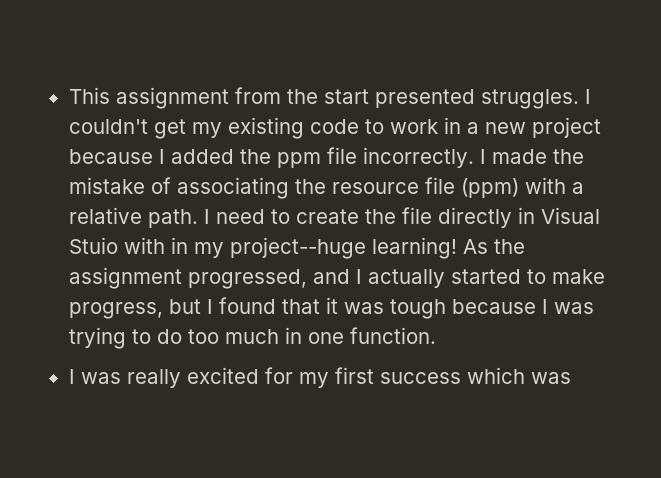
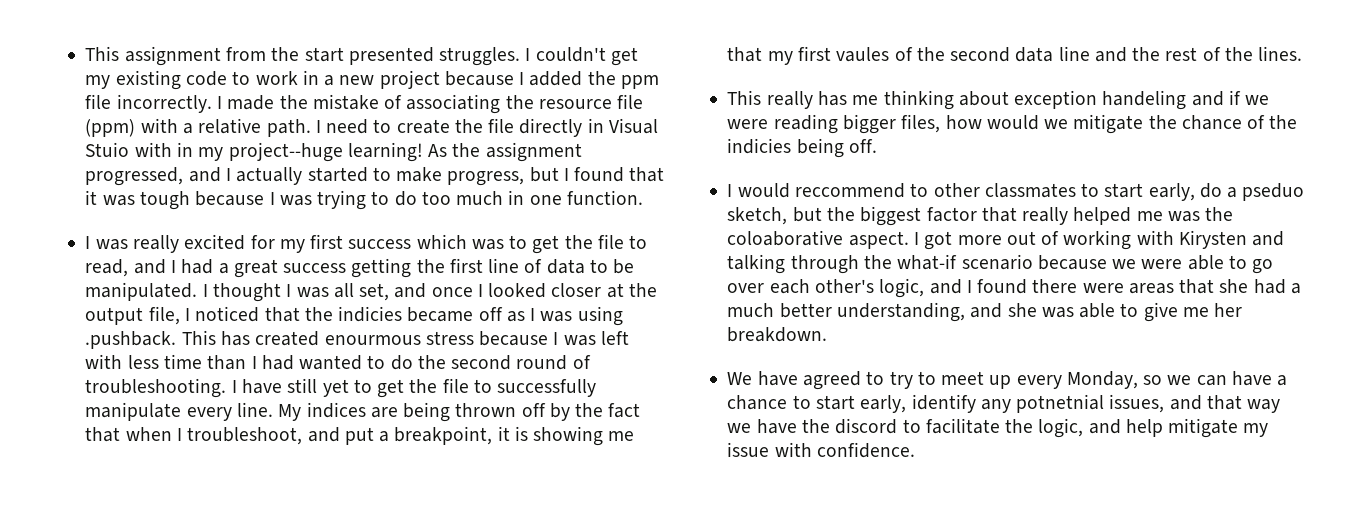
- I was really excited for my first success which was
+ I was really excited for my first success which was to get the file to read, and I had a great success getting the first line of data to be manipulated. I thought I was all set, and once I looked closer at the output file, I noticed that the indicies became off as I was using .pushback. This has created enourmous stress because I was left with less time than I had wanted to do the second round of troubleshooting. I have still yet to get the file to successfully manipulate every line. My indices are being thrown off by the fact that when I troubleshoot, and put a breakpoint, it is showing me that my first vaules of the second data line and the rest of the lines.
+ This really has me thinking about exception handeling and if we were reading bigger files, how would we mitigate the chance of the indicies being off.
+ I would reccommend to other classmates to start early, do a pseduo sketch, but the biggest factor that really helped me was the coloaborative aspect. I got more out of working with Kirysten and talking through the what-if scenario because we were able to go over each other's logic, and I found there were areas that she had a much better understanding, and she was able to give me her breakdown.
+ We have agreed to try to meet up every Monday, so we can have a chance to start early, identify any potnetnial issues, and that way we have the discord to facilitate the logic, and help mitigate my issue with confidence.

